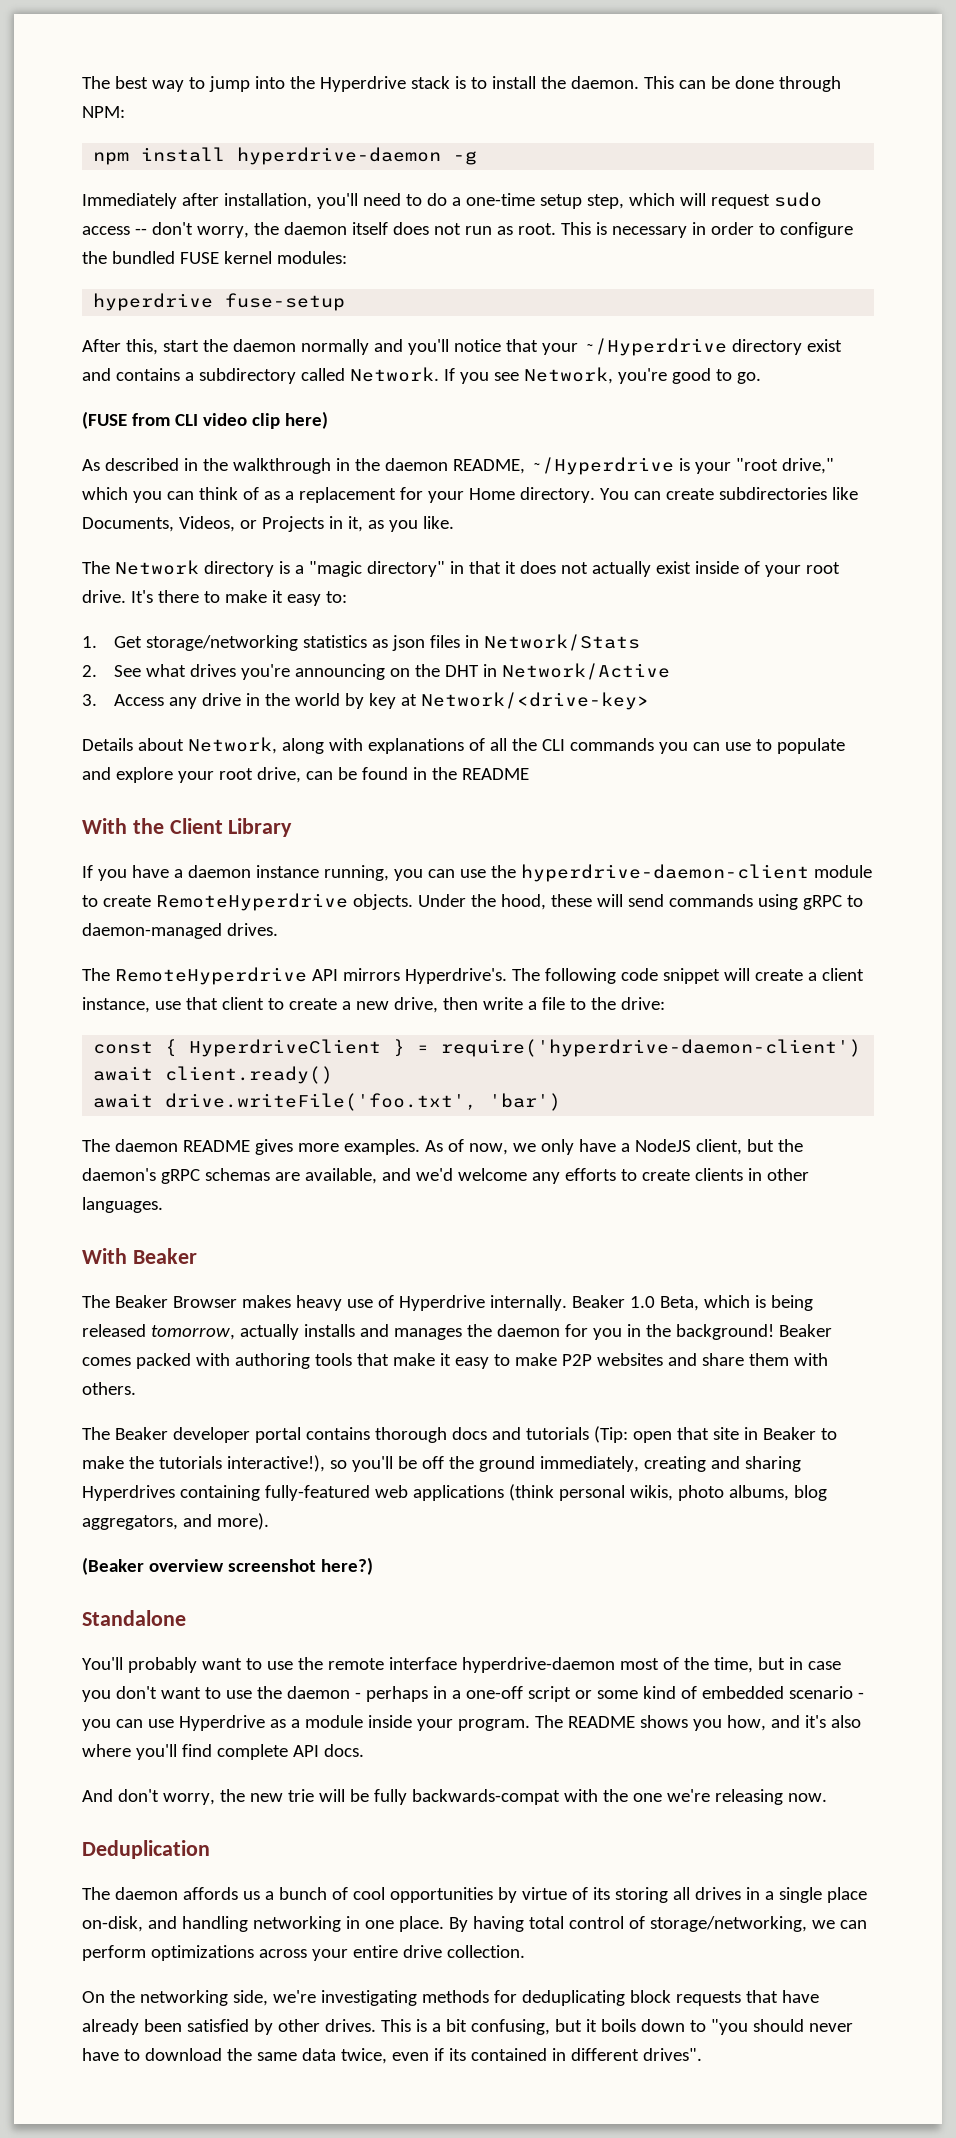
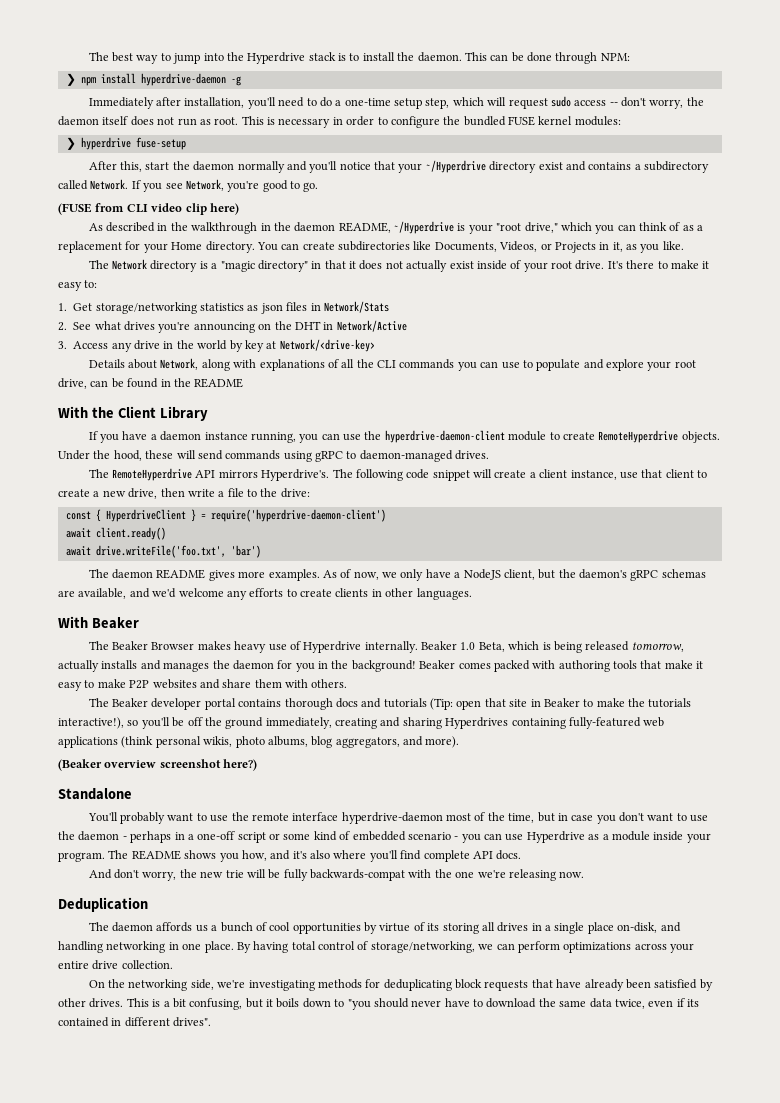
- npm install hyperdrive-daemon -g
+ ❯ npm install hyperdrive-daemon -g
- hyperdrive fuse-setup
+ ❯ hyperdrive fuse-setup

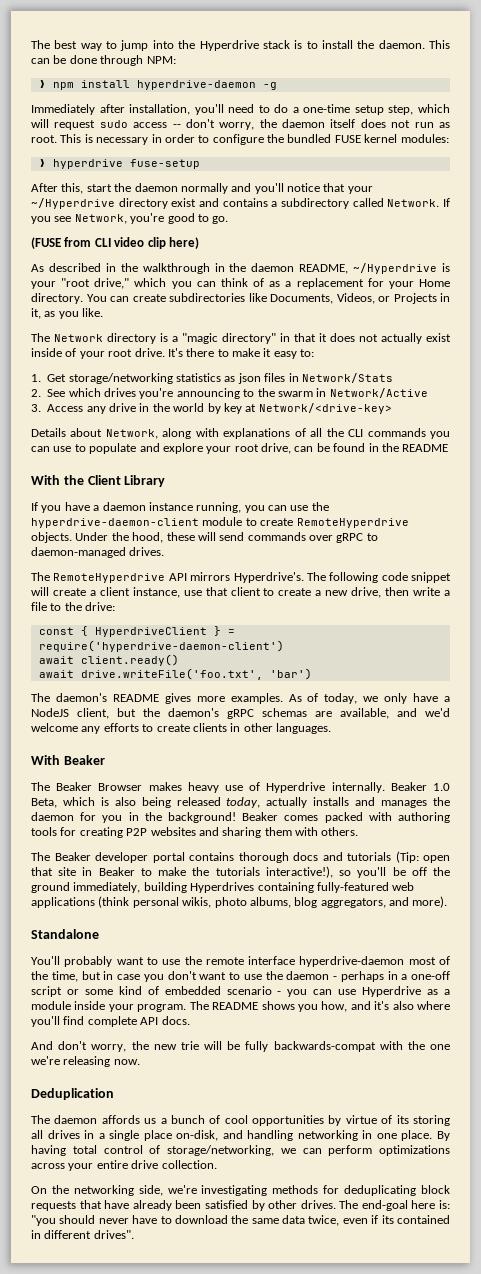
- 2. See what drives you're announcing on the DHT in Network/Active
+ 2. See which drives you're announcing to the swarm in Network/Active
- Under the hood, these will send commands using gRPC to daemon-managed drives.
+ Under the hood, these will send commands over gRPC to daemon-managed drives.
- The daemon README gives more examples.
+ The daemon's README gives more examples.
- As of now, we only have a NodeJS client, but the daemon's gRPC schemas are available, and we'd welcome any efforts to create clients in other languages.
+ As of today, we only have a NodeJS client, but the daemon's gRPC schemas are available, and we'd welcome any efforts to create clients in other languages.
- Beaker 1.0 Beta, which is being released tomorrow, actually installs and manages the daemon for you in the background!
+ Beaker 1.0 Beta, which is also being released today, actually installs and manages the daemon for you in the background!
- Beaker comes packed with authoring tools that make it easy to make P2P websites and share them with others.
+ Beaker comes packed with authoring tools for creating P2P websites and sharing them with others.
- The Beaker developer portal contains thorough docs and tutorials (Tip: open that site in Beaker to make the tutorials interactive!), so you'll be off the ground immediately, creating and sharing Hyperdrives containing fully-featured web applications (think personal wikis, photo albums, blog aggregators, and more).
+ The Beaker developer portal contains thorough docs and tutorials (Tip: open that site in Beaker to make the tutorials interactive!), so you'll be off the ground immediately, building Hyperdrives containing fully-featured web applications (think personal wikis, photo albums, blog aggregators, and more).
- (Beaker overview screenshot here?)
- This is a bit confusing, but it boils down to "you should never have to download the same data twice, even if its contained in different drives".
+ The end-goal here is: "you should never have to download the same data twice, even if its contained in different drives".

